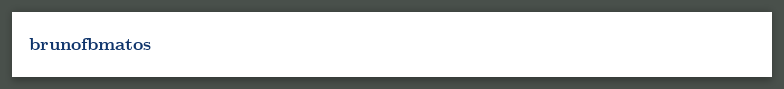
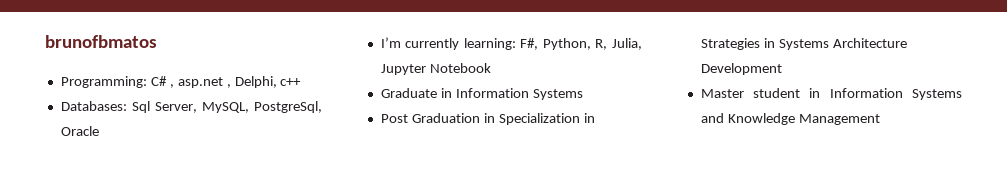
+ Programming: C# , asp.net , Delphi, c++
+ Databases: Sql Server, MySQL, PostgreSql, Oracle
+ I’m currently learning: F#, Python, R, Julia, Jupyter Notebook
+ Graduate in Information Systems
+ Post Graduation in Specialization in Strategies in Systems Architecture Development
+ Master student in Information Systems and Knowledge Management

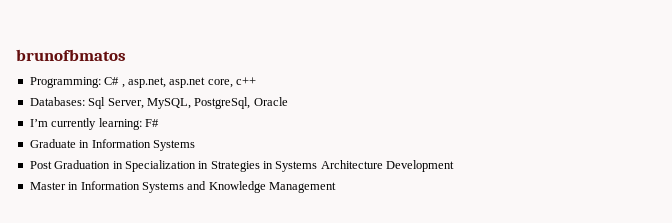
- Programming: C# , asp.net , Delphi, c++
+ Programming: C# , asp.net, asp.net core, c++
- I’m currently learning: F#, Python, R, Julia, Jupyter Notebook
+ I’m currently learning: F#
- Master student in Information Systems and Knowledge Management
+ Master in Information Systems and Knowledge Management

